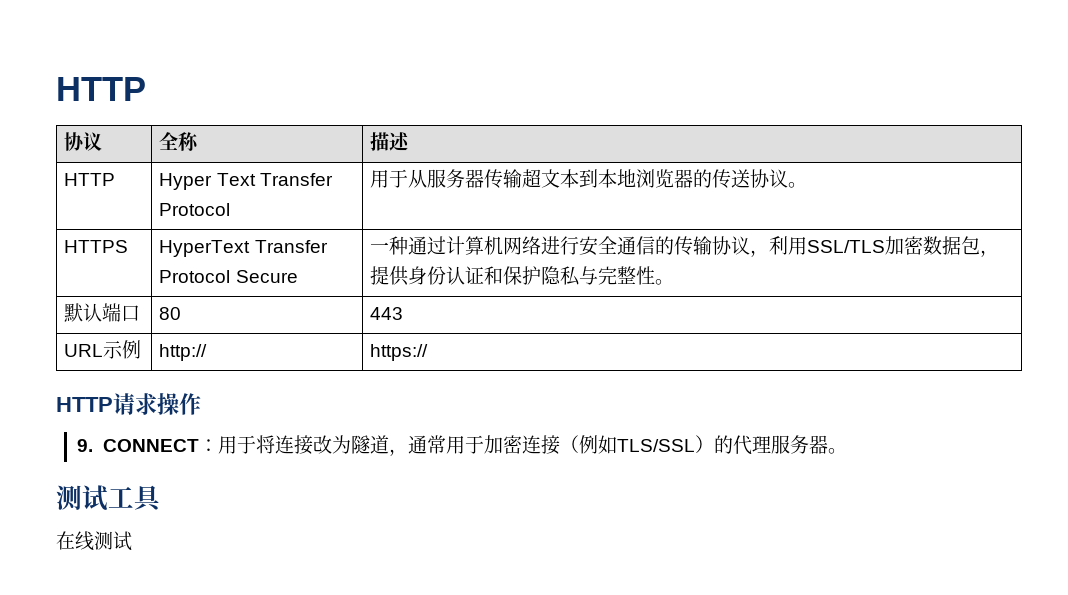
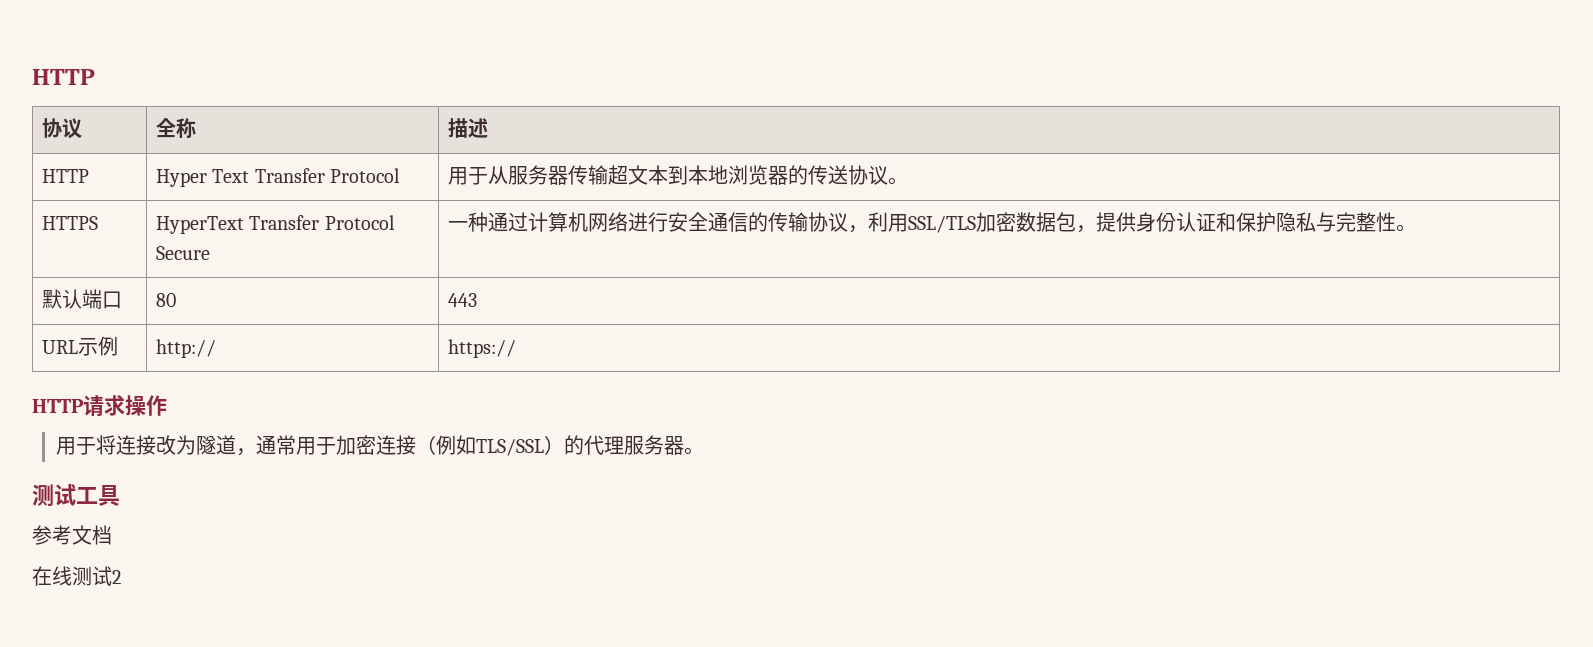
- 9. CONNECT：用于将连接改为隧道，通常用于加密连接（例如TLS/SSL）的代理服务器。
+ 用于将连接改为隧道，通常用于加密连接（例如TLS/SSL）的代理服务器。
+ 参考文档
- 在线测试
+ 在线测试2

